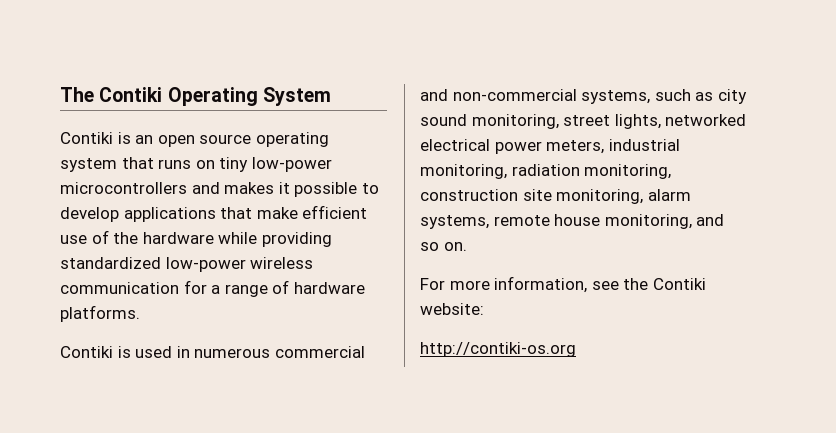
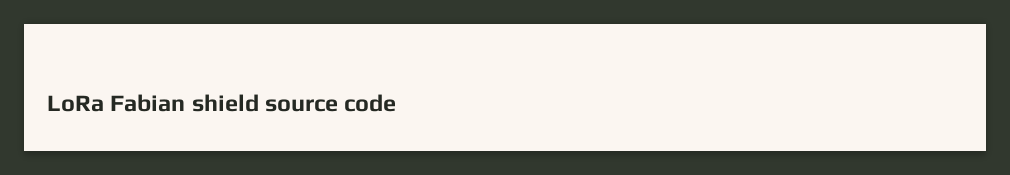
- The Contiki Operating System
- Contiki is an open source operating system that runs on tiny low-power microcontrollers and makes it possible to develop applications that make efficient use of the hardware while providing standardized low-power wireless communication for a range of hardware platforms.
- Contiki is used in numerous commercial and non-commercial systems, such as city sound monitoring, street lights, networked electrical power meters, industrial monitoring, radiation monitoring, construction site monitoring, alarm systems, remote house monitoring, and so on.
- For more information, see the Contiki website:
- http://contiki-os.org
+ LoRa Fabian shield source code

